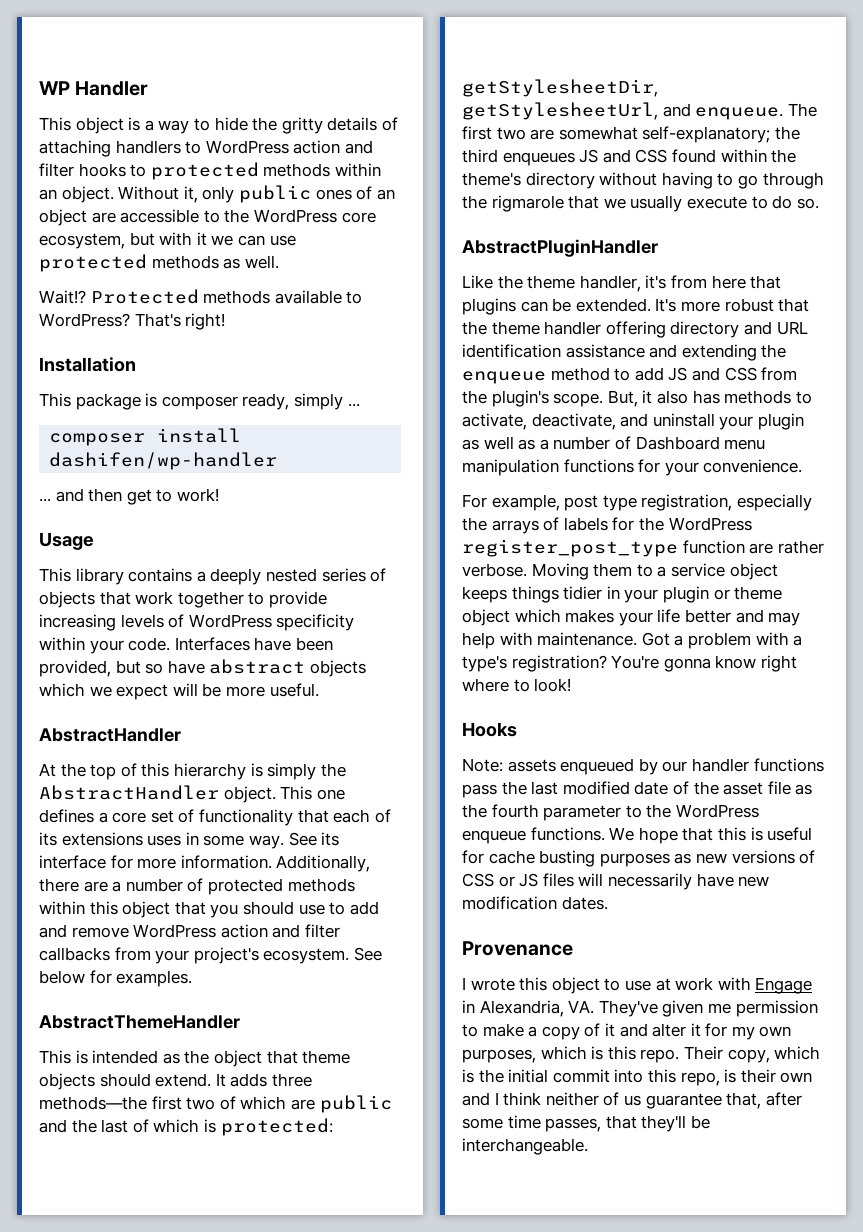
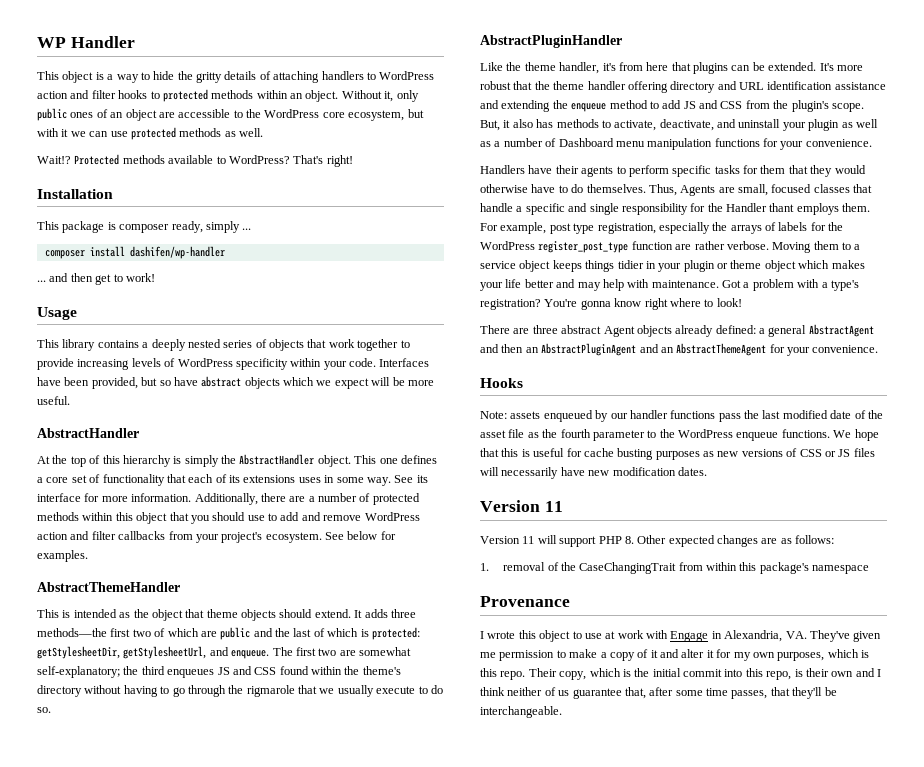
+ Handlers have their agents to perform specific tasks for them that they would otherwise have to do themselves. Thus, Agents are small, focused classes that handle a specific and single responsibility for the Handler thant employs them.
+ There are three abstract Agent objects already defined: a general AbstractAgent and then an AbstractPluginAgent and an AbstractThemeAgent for your convenience.
  We hope that this is useful for cache busting purposes as new versions of CSS or JS files will necessarily have new modification dates.
+ Version 11
+ Version 11 will support PHP 8. Other expected changes are as follows:
+ 1. removal of the CaseChangingTrait from within this package's namespace

